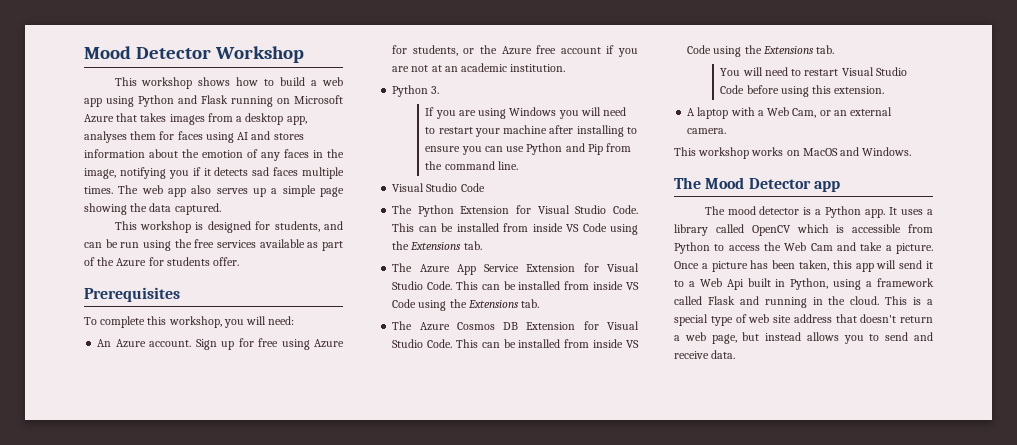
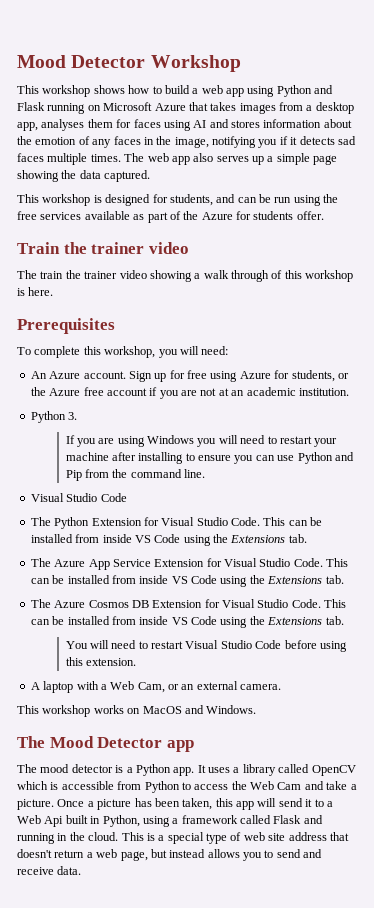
+ Train the trainer video
+ The train the trainer video showing a walk through of this workshop is here.

